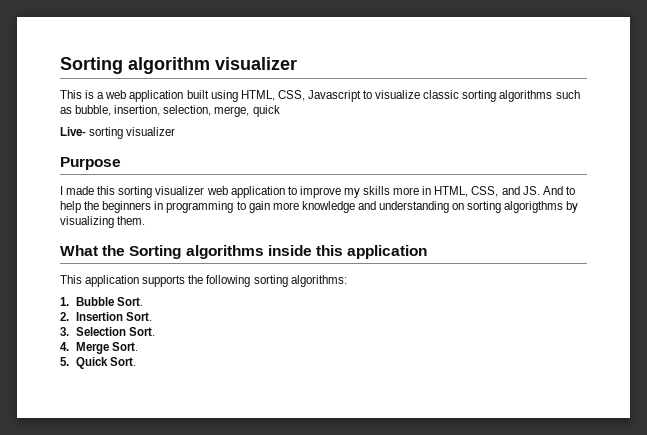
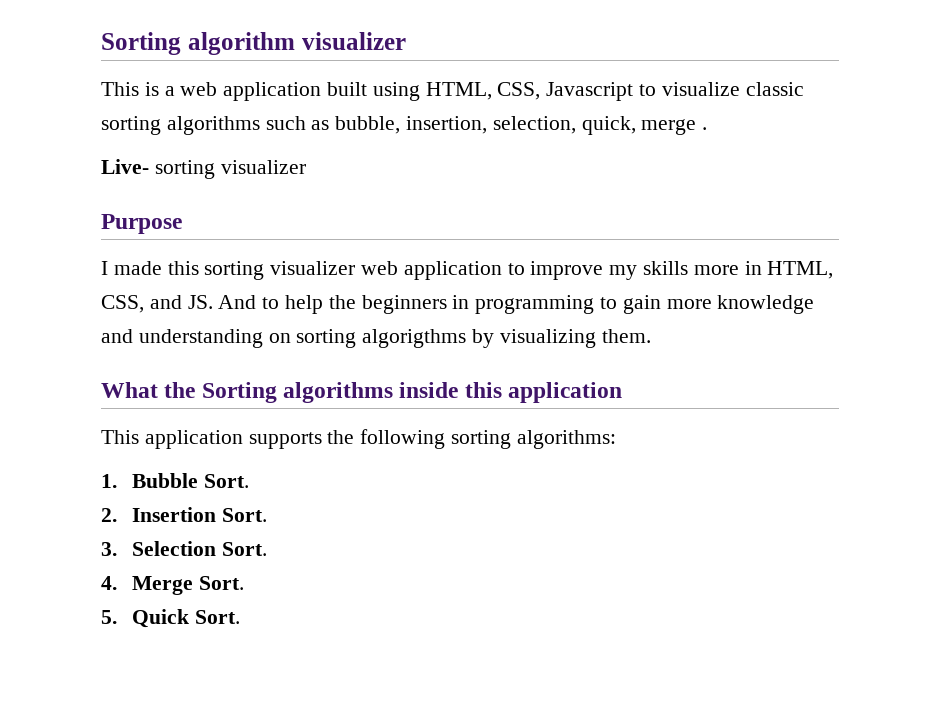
- This is a web application built using HTML, CSS, Javascript to visualize classic sorting algorithms such as bubble, insertion, selection, merge, quick
+ This is a web application built using HTML, CSS, Javascript to visualize classic sorting algorithms such as bubble, insertion, selection, quick, merge .

